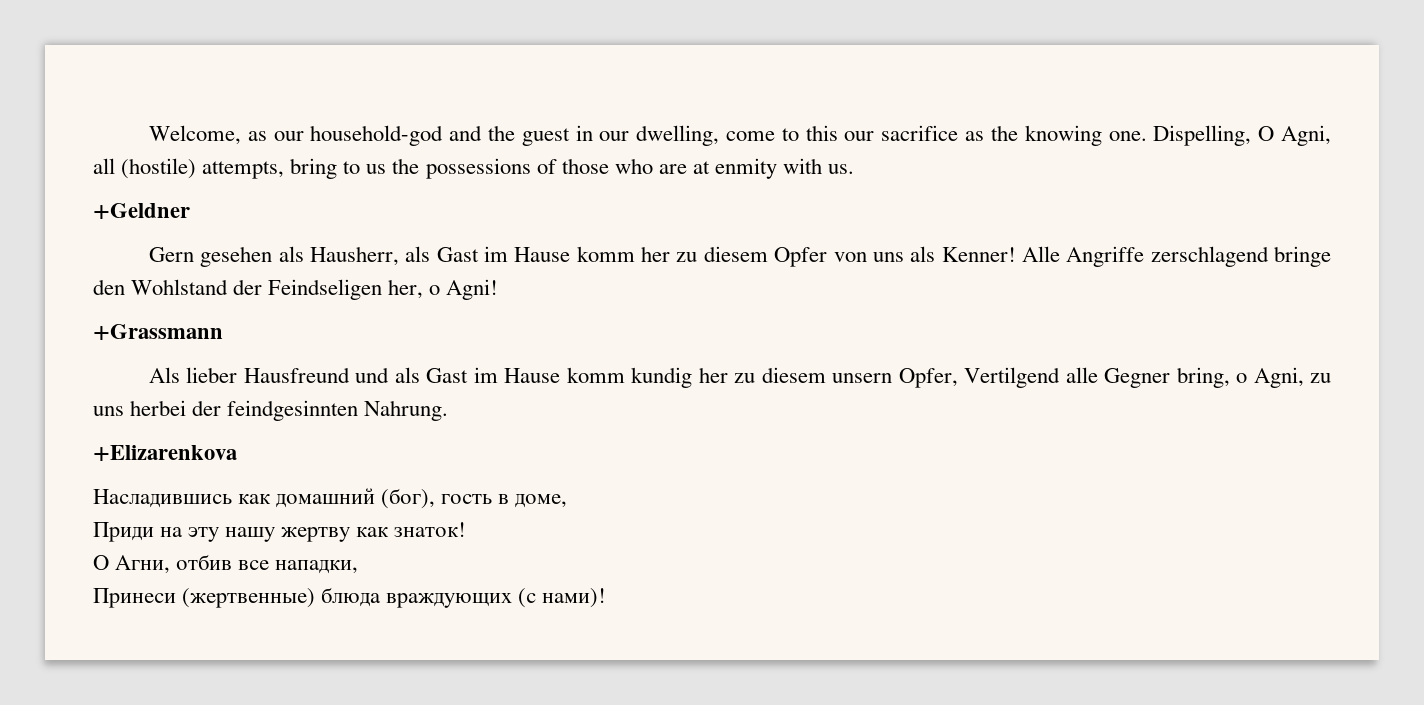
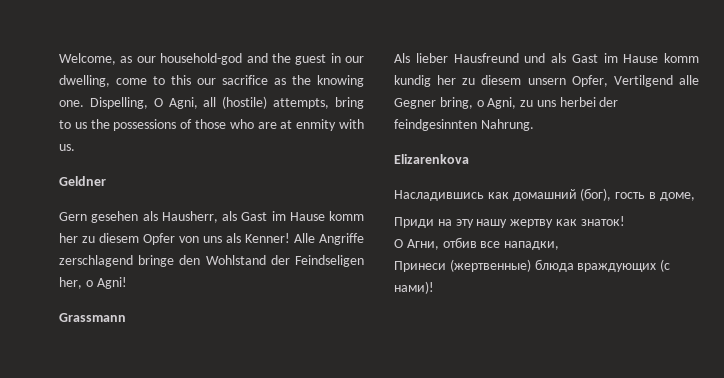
- +Geldner
+ Geldner
- +Grassmann
+ Grassmann
- +Elizarenkova
+ Elizarenkova

